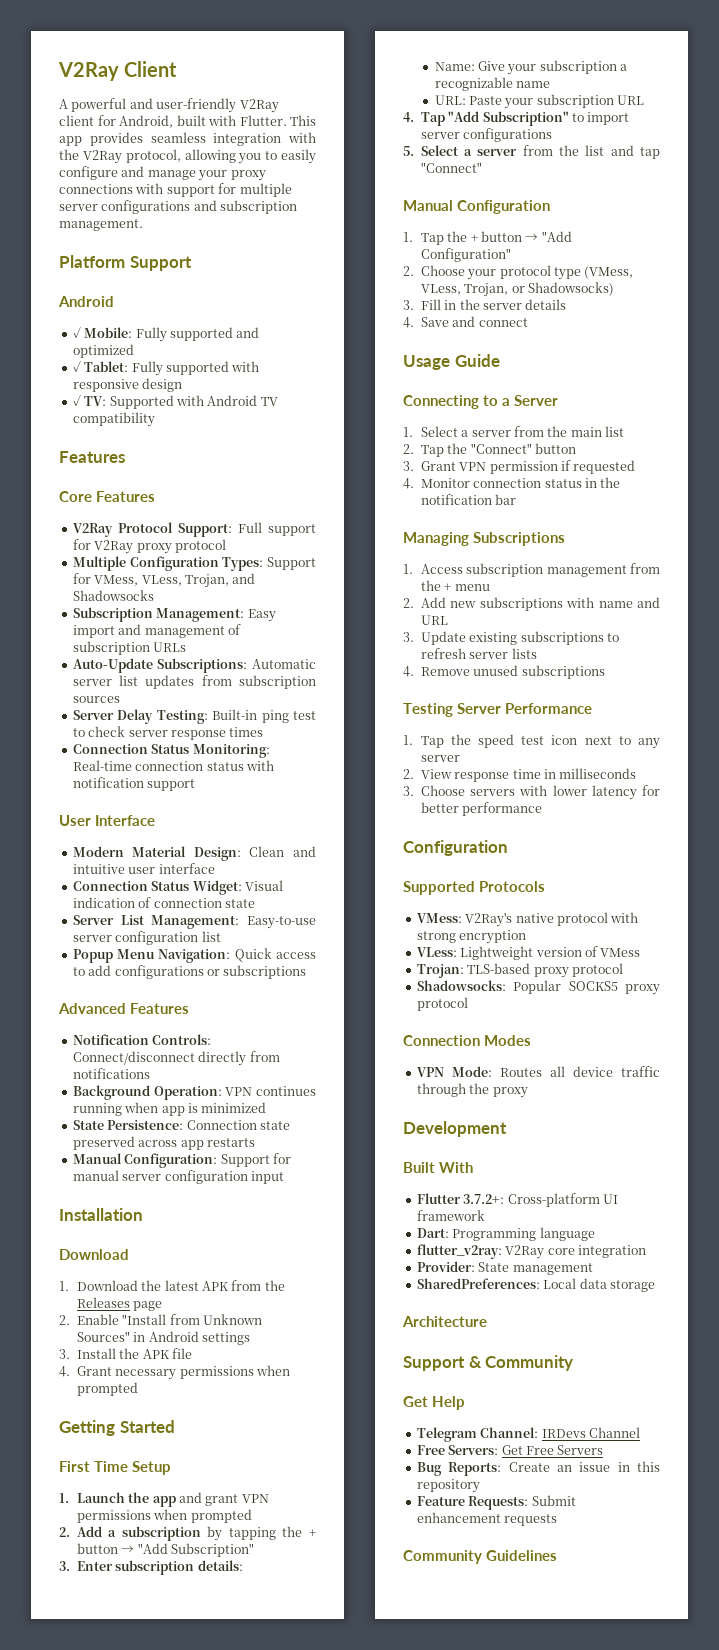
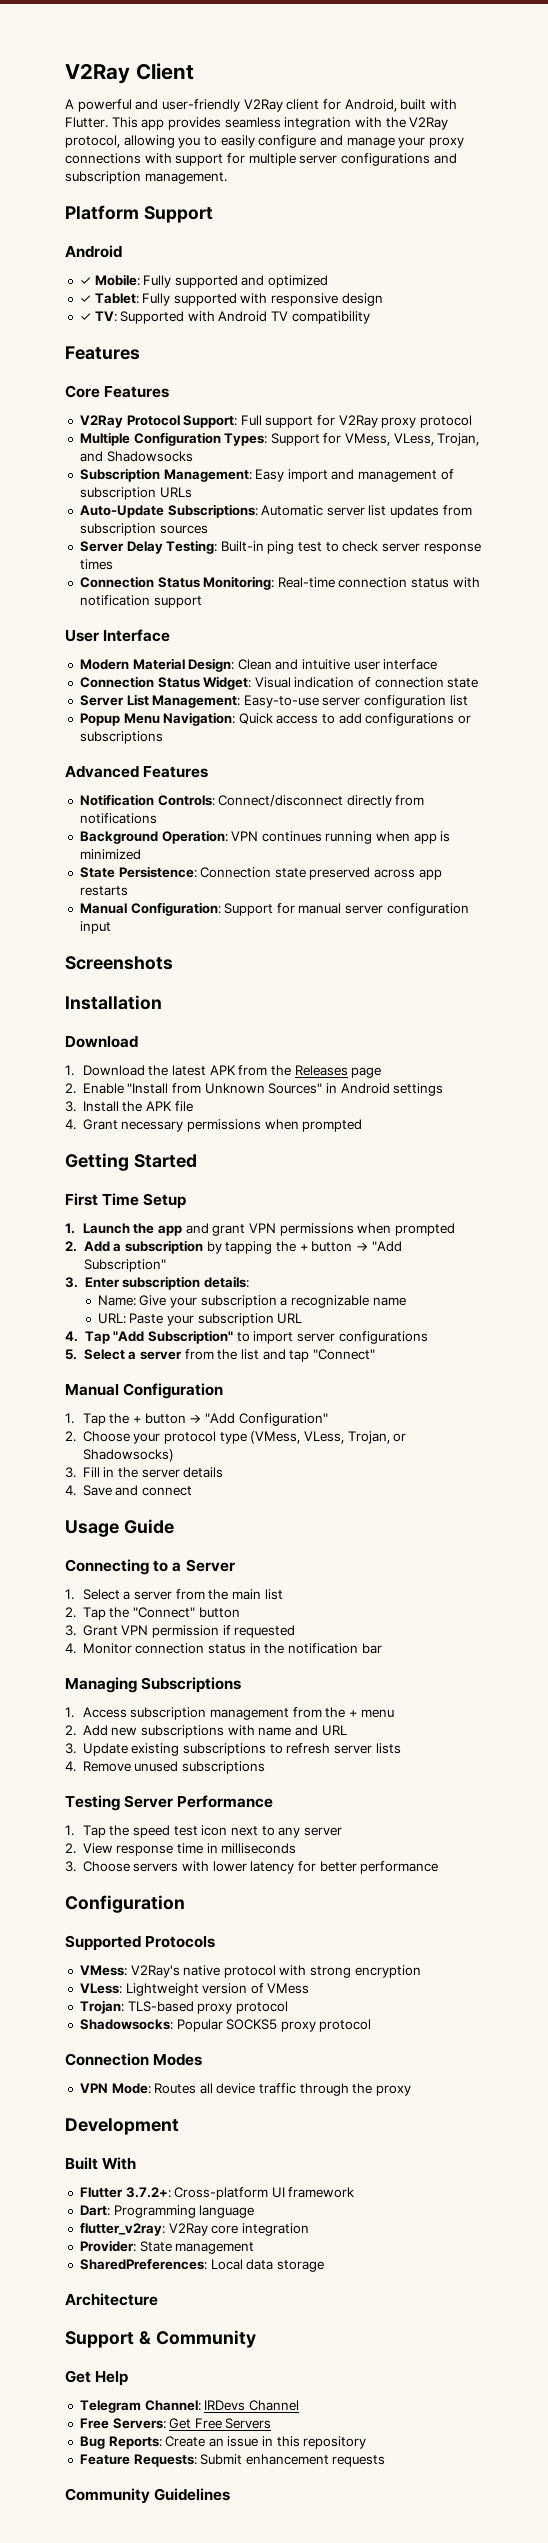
+ Screenshots

